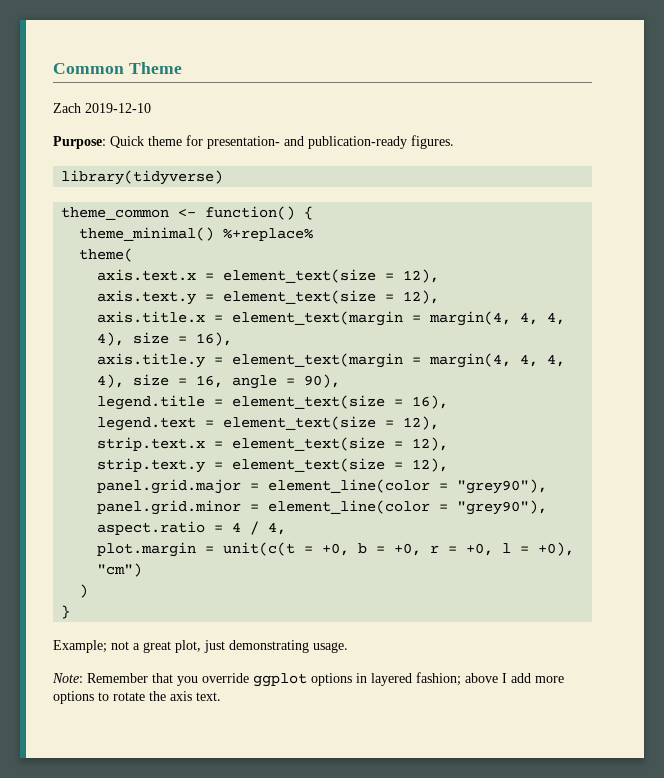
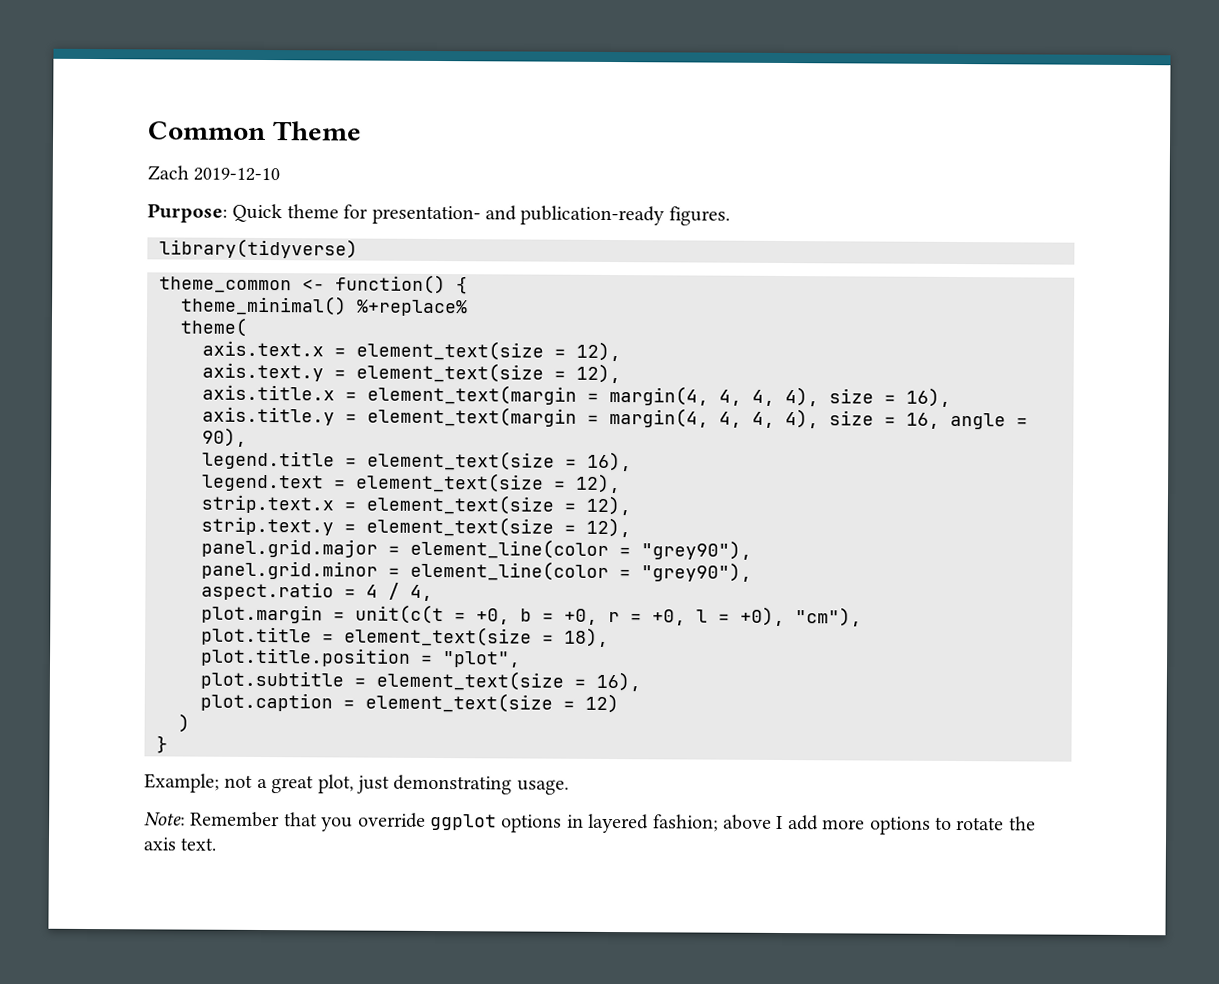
- plot.margin = unit(c(t = +0, b = +0, r = +0, l = +0), "cm")
+ plot.margin = unit(c(t = +0, b = +0, r = +0, l = +0), "cm"),
+ plot.title = element_text(size = 18),
+ plot.title.position = "plot",
+ plot.subtitle = element_text(size = 16),
+ plot.caption = element_text(size = 12)

